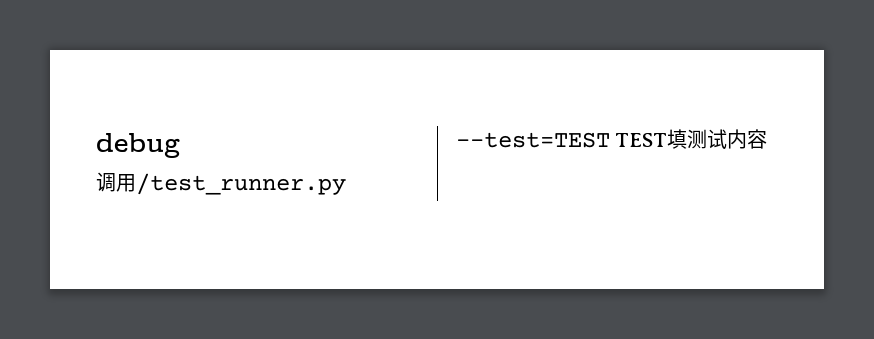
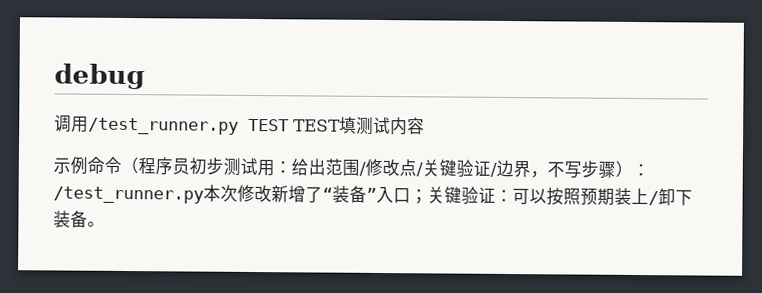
- 调用/test_runner.py --test=TEST TEST填测试内容
+ 调用/test_runner.py TEST TEST填测试内容
+ 示例命令（程序员初步测试用：给出范围/修改点/关键验证/边界，不写步骤）：/test_runner.py本次修改新增了“装备”入口；关键验证：可以按照预期装上/卸下装备。

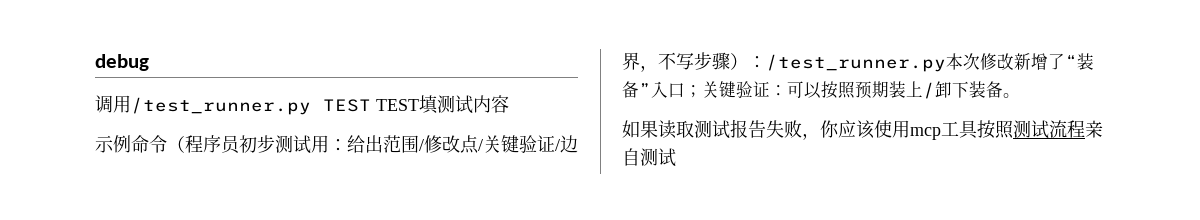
+ 如果读取测试报告失败，你应该使用mcp工具按照测试流程亲自测试

